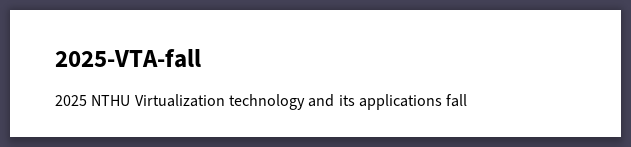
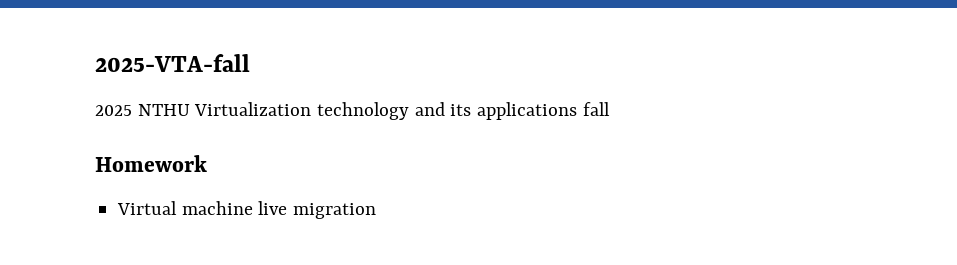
+ Homework
+ Virtual machine live migration

